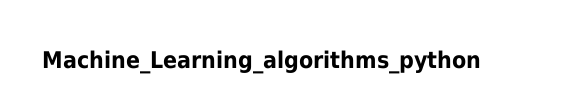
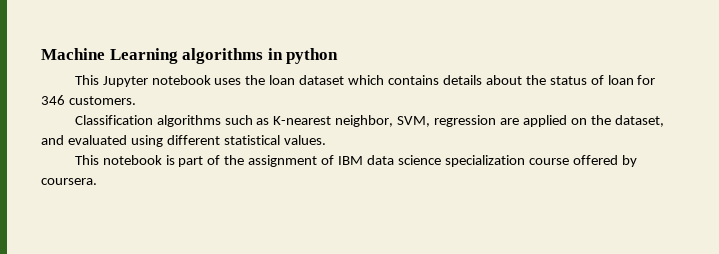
- Machine_Learning_algorithms_python
+ Machine Learning algorithms in python
+ This Jupyter notebook uses the loan dataset which contains details about the status of loan for 346 customers.
+ Classification algorithms such as K-nearest neighbor, SVM, regression are applied on the dataset, and evaluated using different statistical values.
+ This notebook is part of the assignment of IBM data science specialization course offered by coursera.

